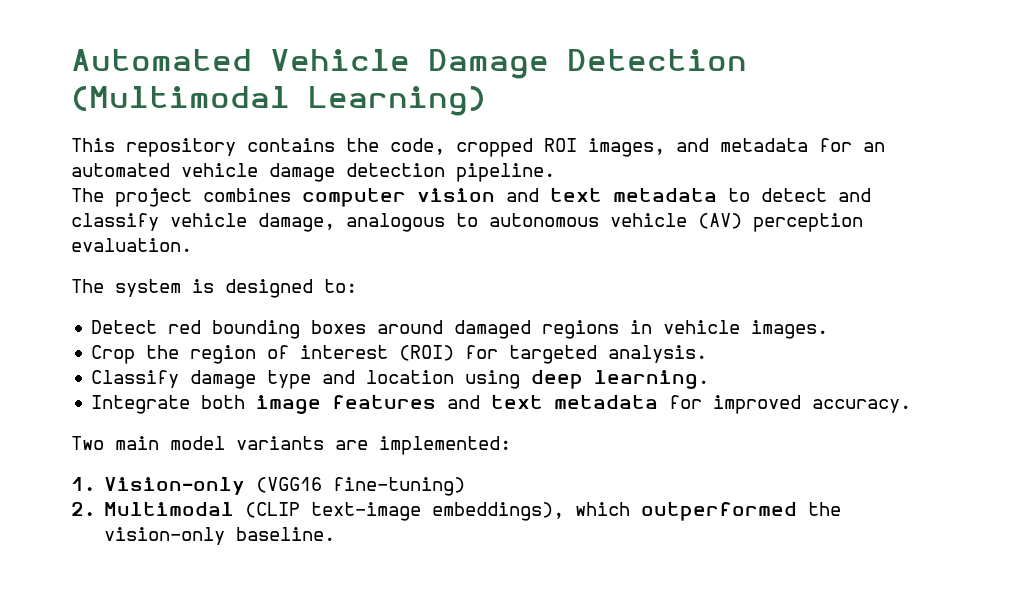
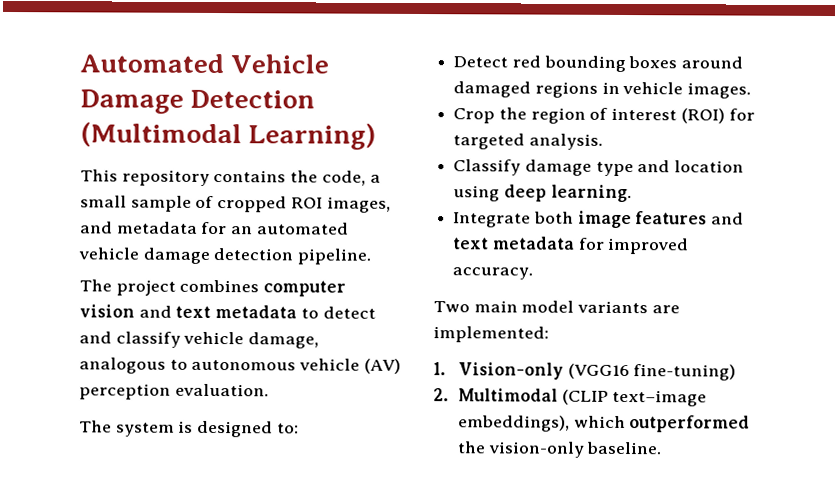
- This repository contains the code, cropped ROI images, and metadata for an automated vehicle damage detection pipeline.
+ This repository contains the code, a small sample of cropped ROI images, and metadata for an automated vehicle damage detection pipeline.

